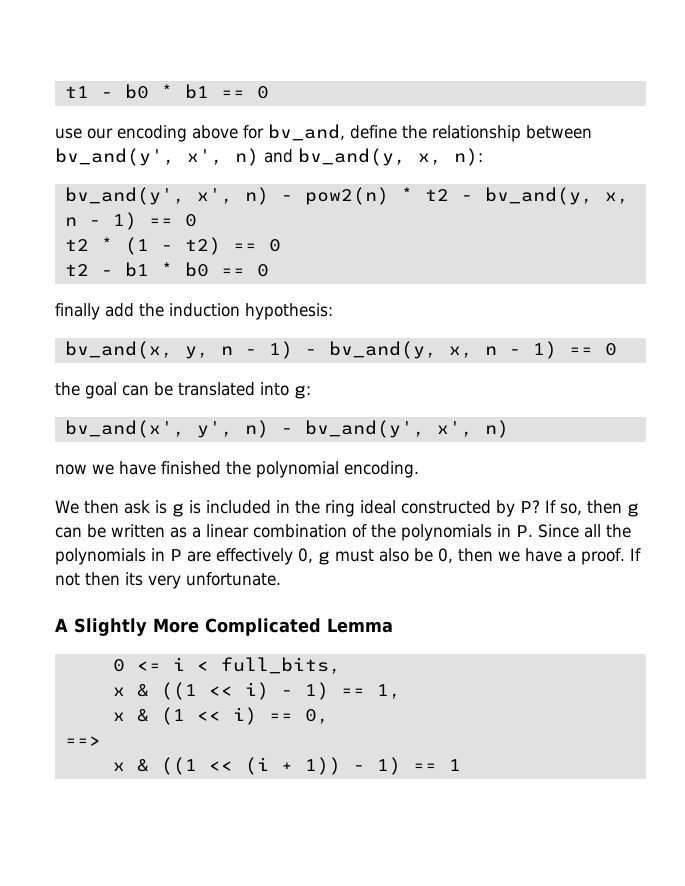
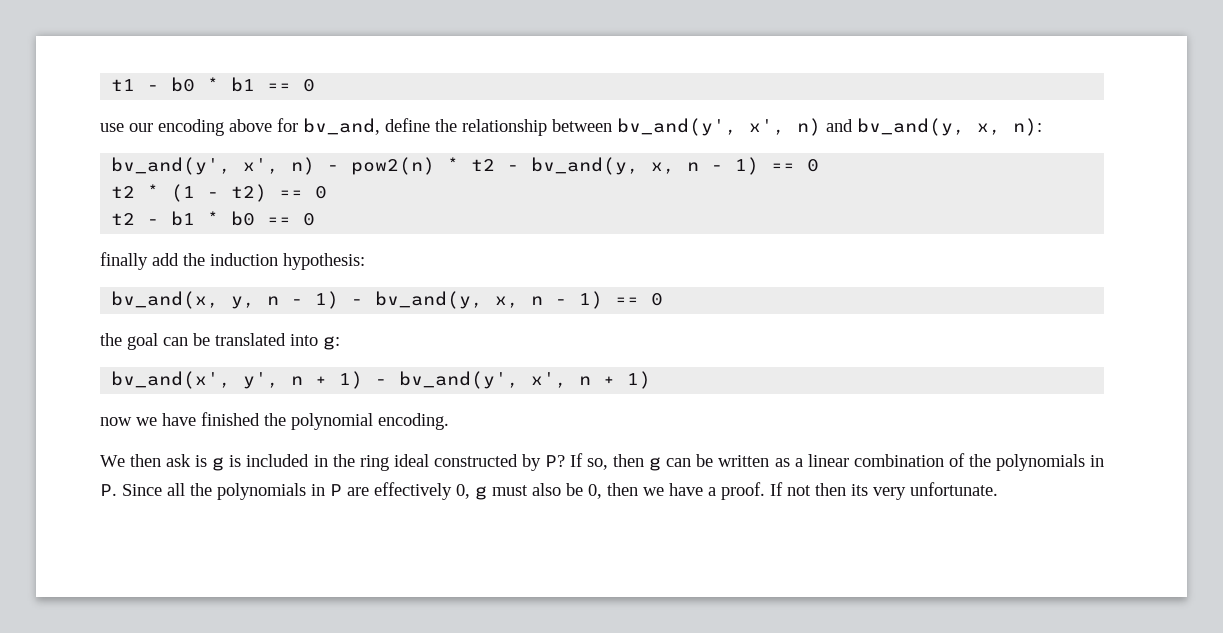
- bv_and(x', y', n) - bv_and(y', x', n)
+ bv_and(x', y', n + 1) - bv_and(y', x', n + 1)
- A Slightly More Complicated Lemma
- 0 <= i < full_bits,
- x & ((1 << i) - 1) == 1,
- x & (1 << i) == 0,
- ==>
- x & ((1 << (i + 1)) - 1) == 1

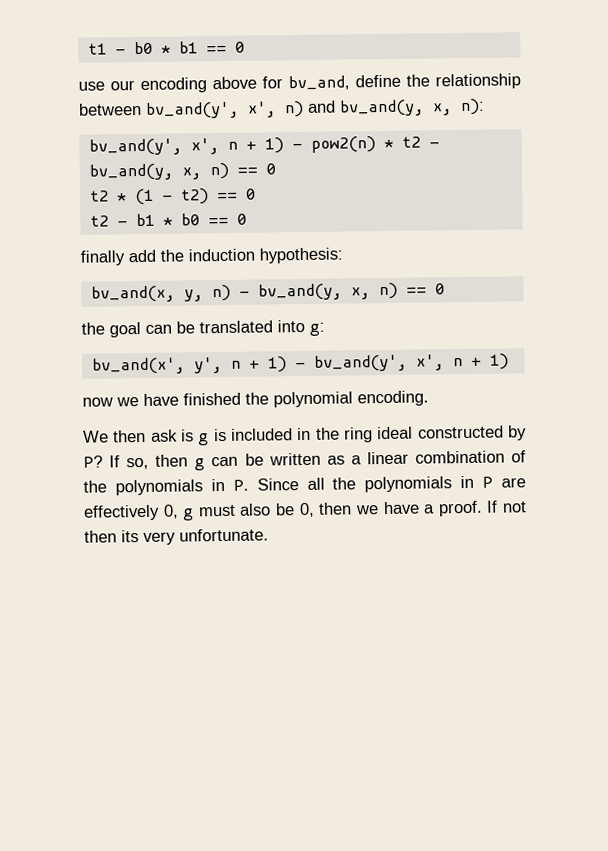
- bv_and(y', x', n) - pow2(n) * t2 - bv_and(y, x, n - 1) == 0
+ bv_and(y', x', n + 1) - pow2(n) * t2 - bv_and(y, x, n) == 0
- bv_and(x, y, n - 1) - bv_and(y, x, n - 1) == 0
+ bv_and(x, y, n) - bv_and(y, x, n) == 0

